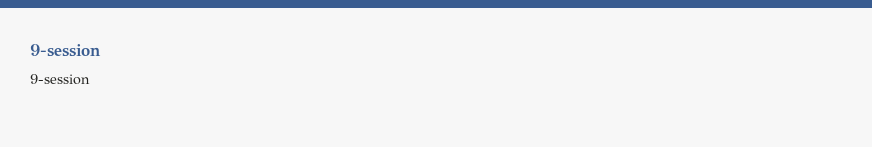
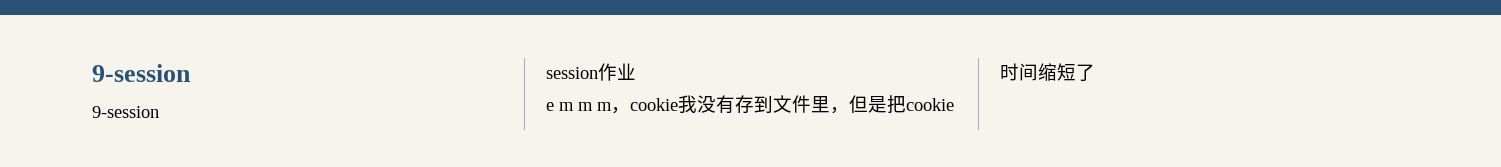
+ session作业
+ e m m m，cookie我没有存到文件里，但是把cookie时间缩短了

